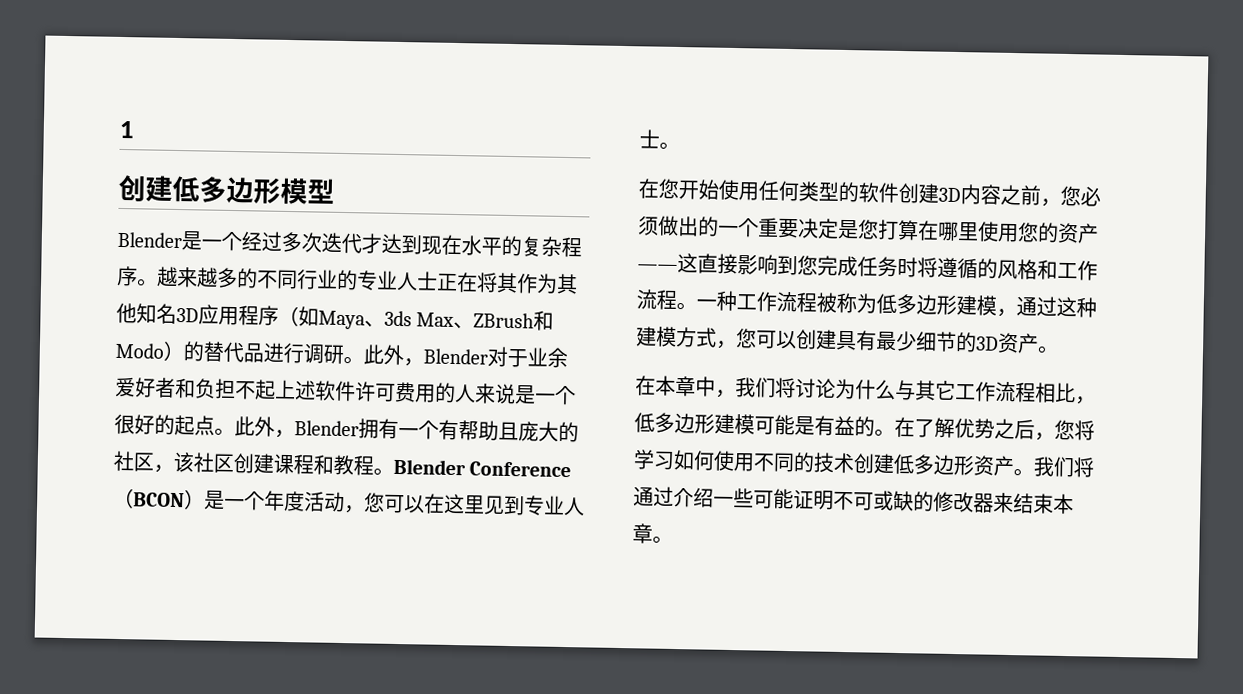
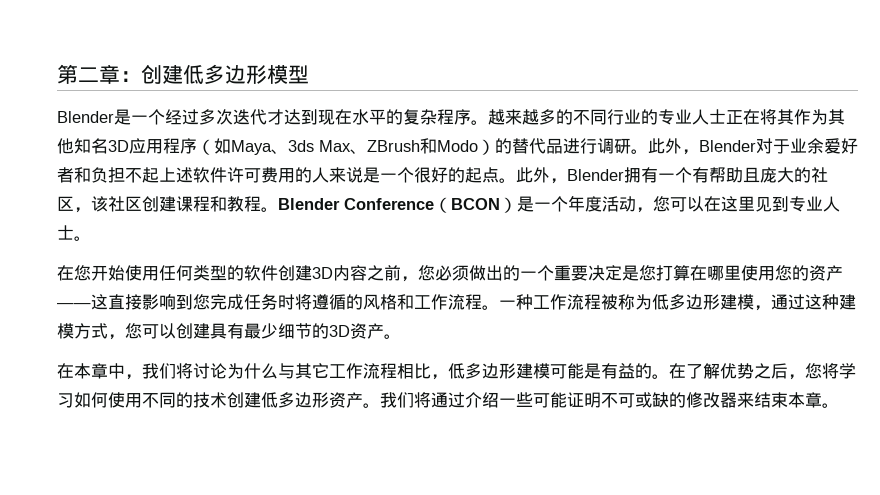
- 1
- 创建低多边形模型
+ 第二章：创建低多边形模型

